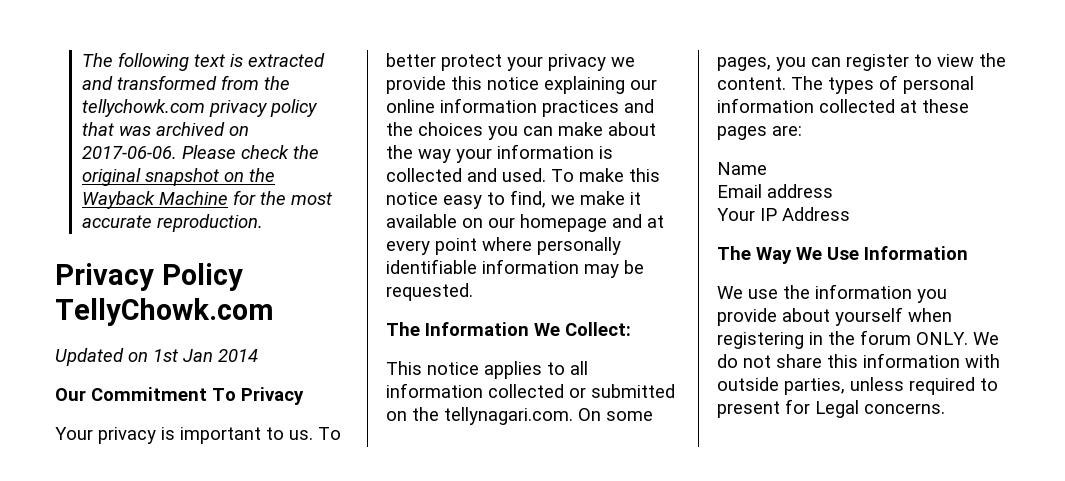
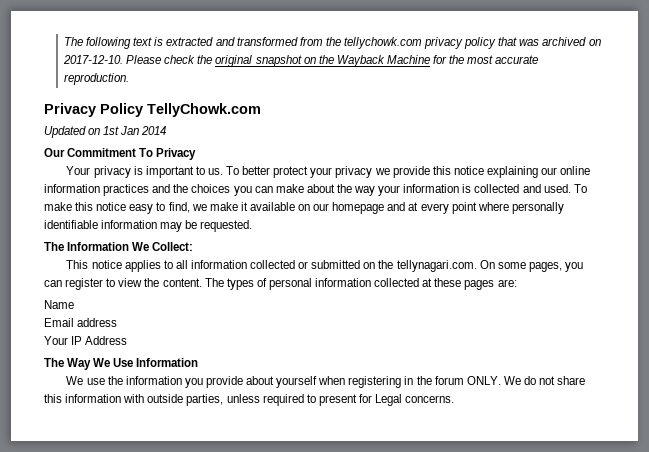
- The following text is extracted and transformed from the tellychowk.com privacy policy that was archived on 2017-06-06.
+ The following text is extracted and transformed from the tellychowk.com privacy policy that was archived on 2017-12-10.

